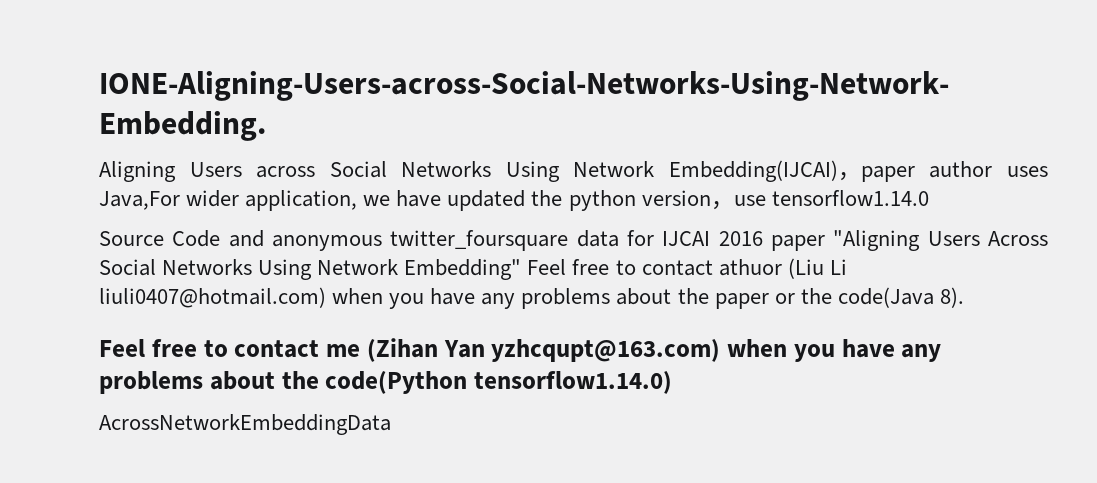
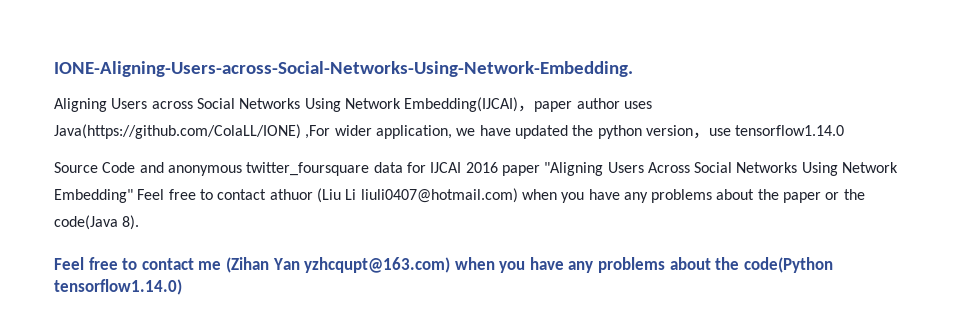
- Aligning Users across Social Networks Using Network Embedding(IJCAI)，paper author uses Java,For wider application, we have updated the python version，use tensorflow1.14.0
+ Aligning Users across Social Networks Using Network Embedding(IJCAI)，paper author uses Java(https://github.com/ColaLL/IONE) ,For wider application, we have updated the python version，use tensorflow1.14.0
- AcrossNetworkEmbeddingData

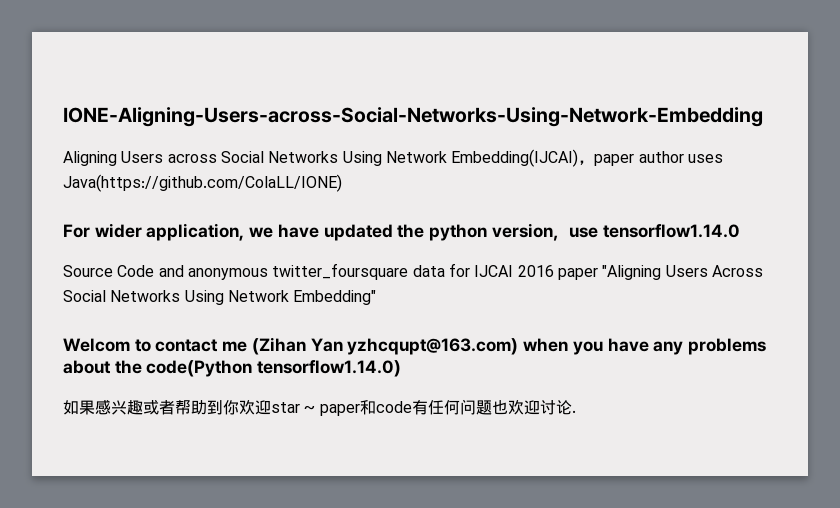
- IONE-Aligning-Users-across-Social-Networks-Using-Network-Embedding.
+ IONE-Aligning-Users-across-Social-Networks-Using-Network-Embedding
- Aligning Users across Social Networks Using Network Embedding(IJCAI)，paper author uses Java(https://github.com/ColaLL/IONE) ,For wider application, we have updated the python version，use tensorflow1.14.0
+ Aligning Users across Social Networks Using Network Embedding(IJCAI)，paper author uses Java(https://github.com/ColaLL/IONE)
+ For wider application, we have updated the python version，use tensorflow1.14.0
- Source Code and anonymous twitter_foursquare data for IJCAI 2016 paper "Aligning Users Across Social Networks Using Network Embedding" Feel free to contact athuor (Liu Li liuli0407@hotmail.com) when you have any problems about the paper or the code(Java 8).
- Feel free to contact me (Zihan Yan yzhcqupt@163.com) when you have any problems about the code(Python tensorflow1.14.0)
+ Source Code and anonymous twitter_foursquare data for IJCAI 2016 paper "Aligning Users Across Social Networks Using Network Embedding"
+ Welcom to contact me (Zihan Yan yzhcqupt@163.com) when you have any problems about the code(Python tensorflow1.14.0)
+ 如果感兴趣或者帮助到你欢迎star ~ paper和code有任何问题也欢迎讨论.

